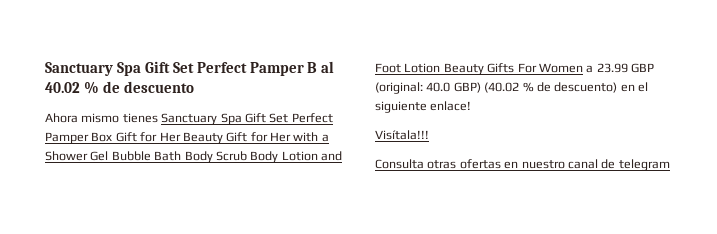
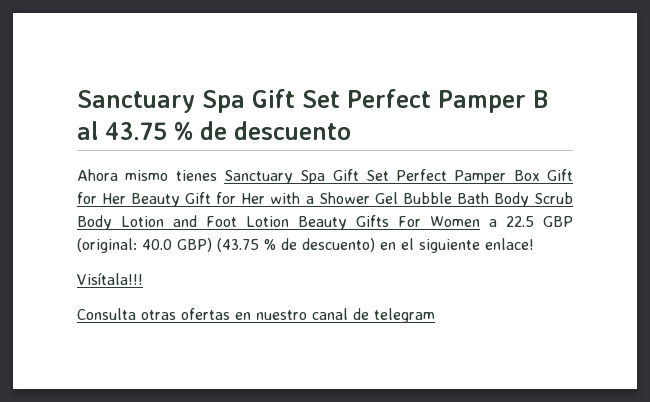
- Sanctuary Spa Gift Set Perfect Pamper B al 40.02 % de descuento
+ Sanctuary Spa Gift Set Perfect Pamper B al 43.75 % de descuento
- Ahora mismo tienes Sanctuary Spa Gift Set Perfect Pamper Box Gift for Her Beauty Gift for Her with a Shower Gel Bubble Bath Body Scrub Body Lotion and Foot Lotion Beauty Gifts For Women a 23.99 GBP (original: 40.0 GBP) (40.02 % de descuento) en el siguiente enlace!
+ Ahora mismo tienes Sanctuary Spa Gift Set Perfect Pamper Box Gift for Her Beauty Gift for Her with a Shower Gel Bubble Bath Body Scrub Body Lotion and Foot Lotion Beauty Gifts For Women a 22.5 GBP (original: 40.0 GBP) (43.75 % de descuento) en el siguiente enlace!

